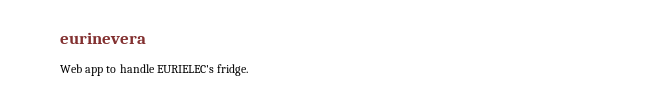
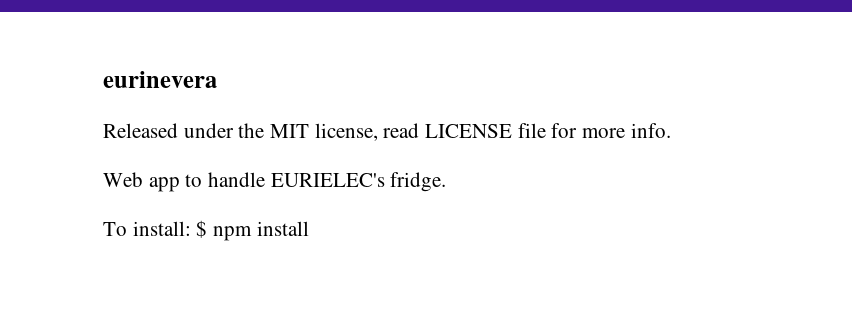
+ Released under the MIT license, read LICENSE file for more info.
+ To install: $ npm install

